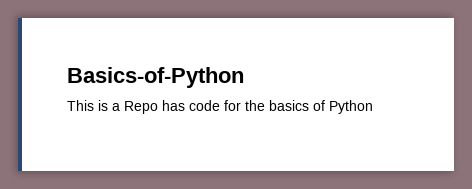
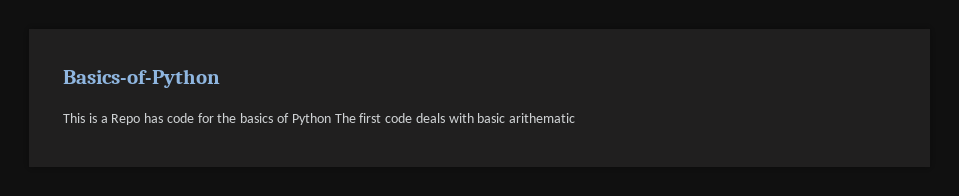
- This is a Repo has code for the basics of Python
+ This is a Repo has code for the basics of Python The first code deals with basic arithematic

